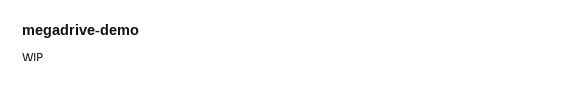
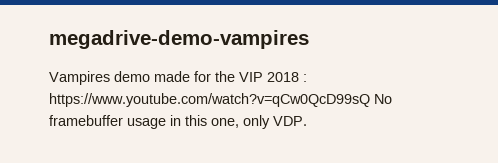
- megadrive-demo
- WIP
+ megadrive-demo-vampires
+ Vampires demo made for the VIP 2018 : https://www.youtube.com/watch?v=qCw0QcD99sQ No framebuffer usage in this one, only VDP.

